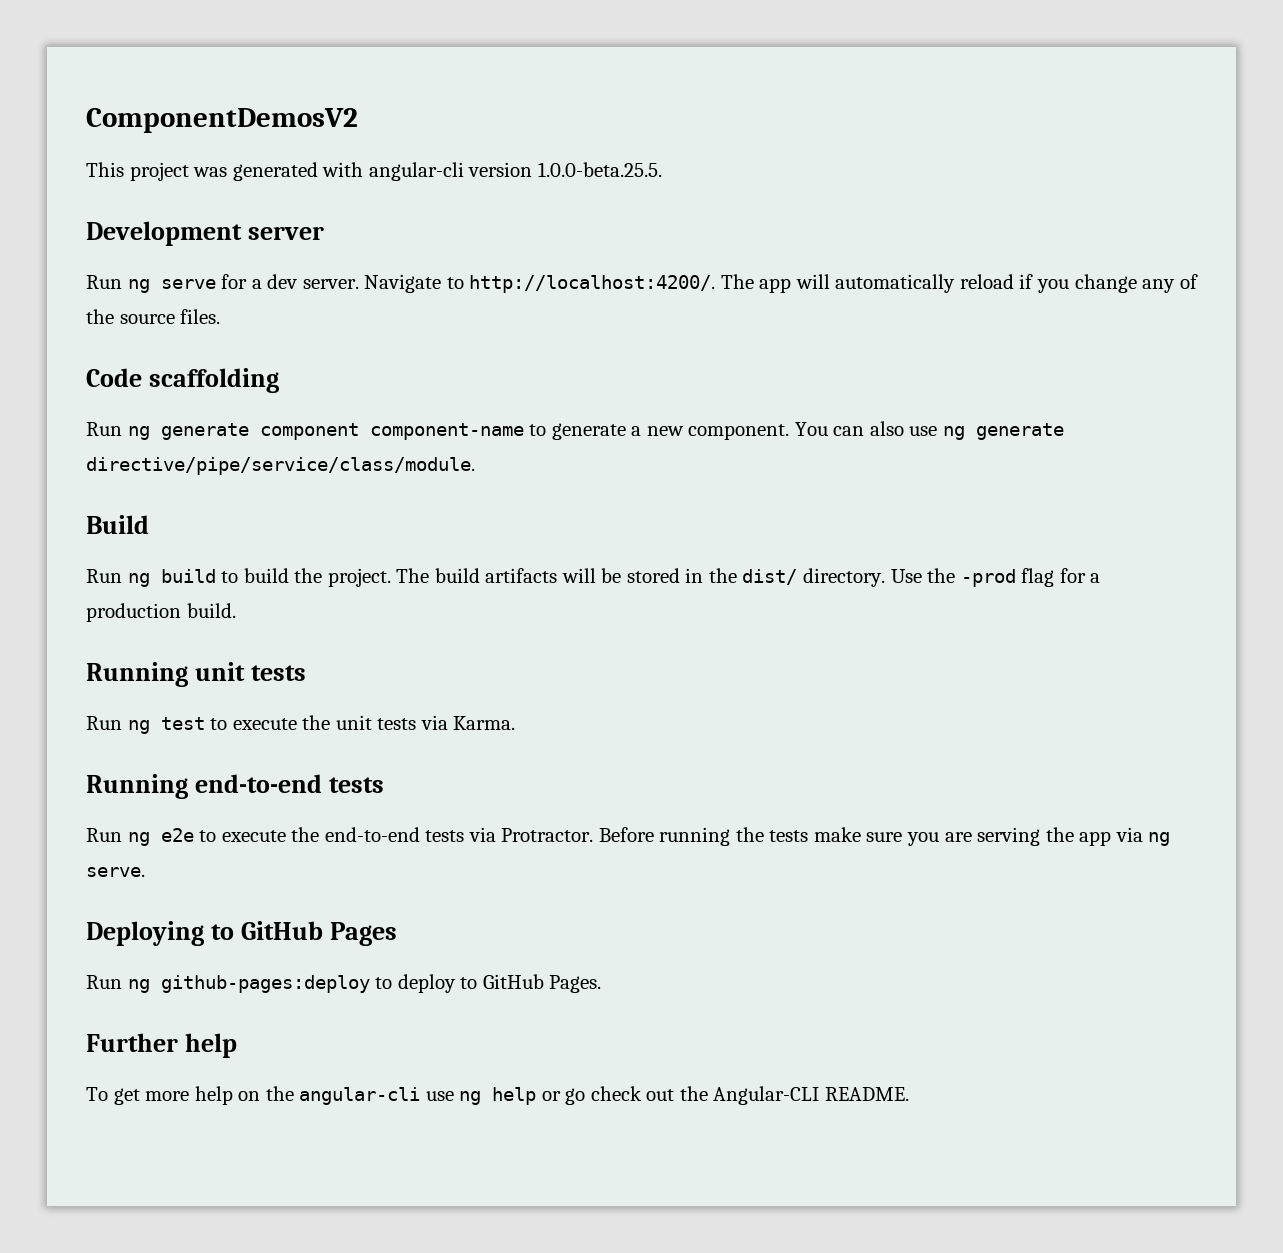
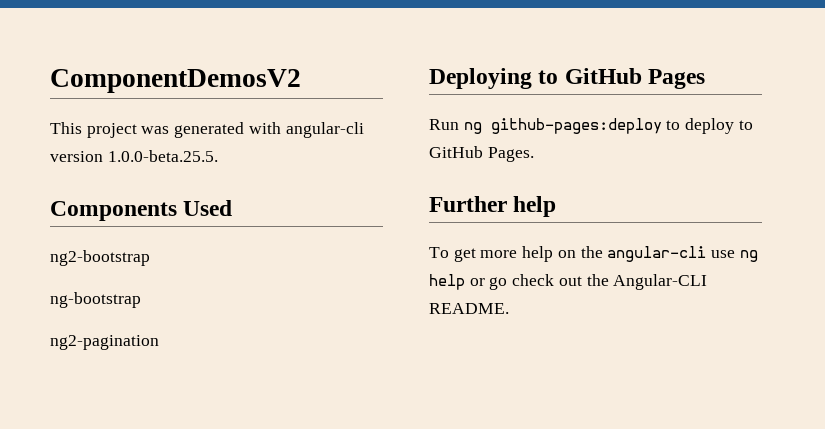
- Development server
- Run ng serve for a dev server. Navigate to http://localhost:4200/. The app will automatically reload if you change any of the source files.
- Code scaffolding
- Run ng generate component component-name to generate a new component. You can also use ng generate directive/pipe/service/class/module.
- Build
- Run ng build to build the project. The build artifacts will be stored in the dist/ directory. Use the -prod flag for a production build.
- Running unit tests
- Run ng test to execute the unit tests via Karma.
- Running end-to-end tests
- Run ng e2e to execute the end-to-end tests via Protractor. Before running the tests make sure you are serving the app via ng serve.
+ Components Used
+ ng2-bootstrap
+ ng-bootstrap
+ ng2-pagination

